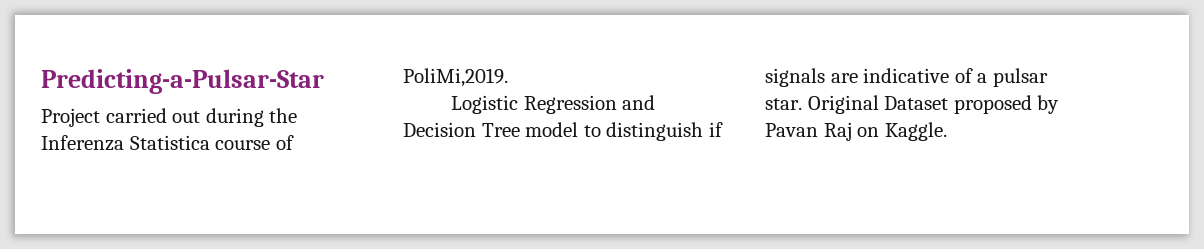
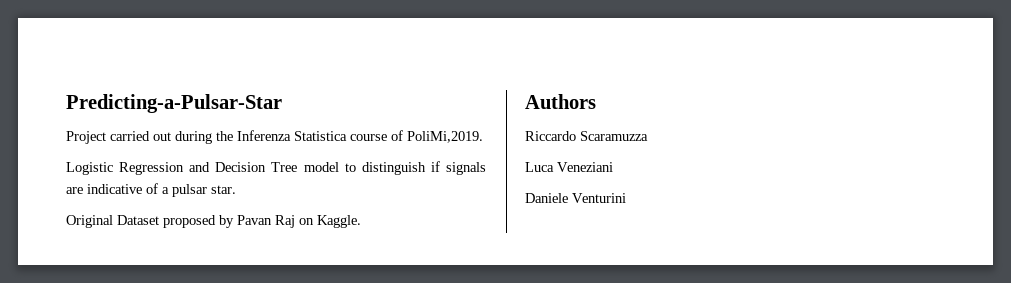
- Logistic Regression and Decision Tree model to distinguish if signals are indicative of a pulsar star. Original Dataset proposed by Pavan Raj on Kaggle.
+ Logistic Regression and Decision Tree model to distinguish if signals are indicative of a pulsar star.
+ Original Dataset proposed by Pavan Raj on Kaggle.
+ Authors
+ Riccardo Scaramuzza
+ Luca Veneziani
+ Daniele Venturini

